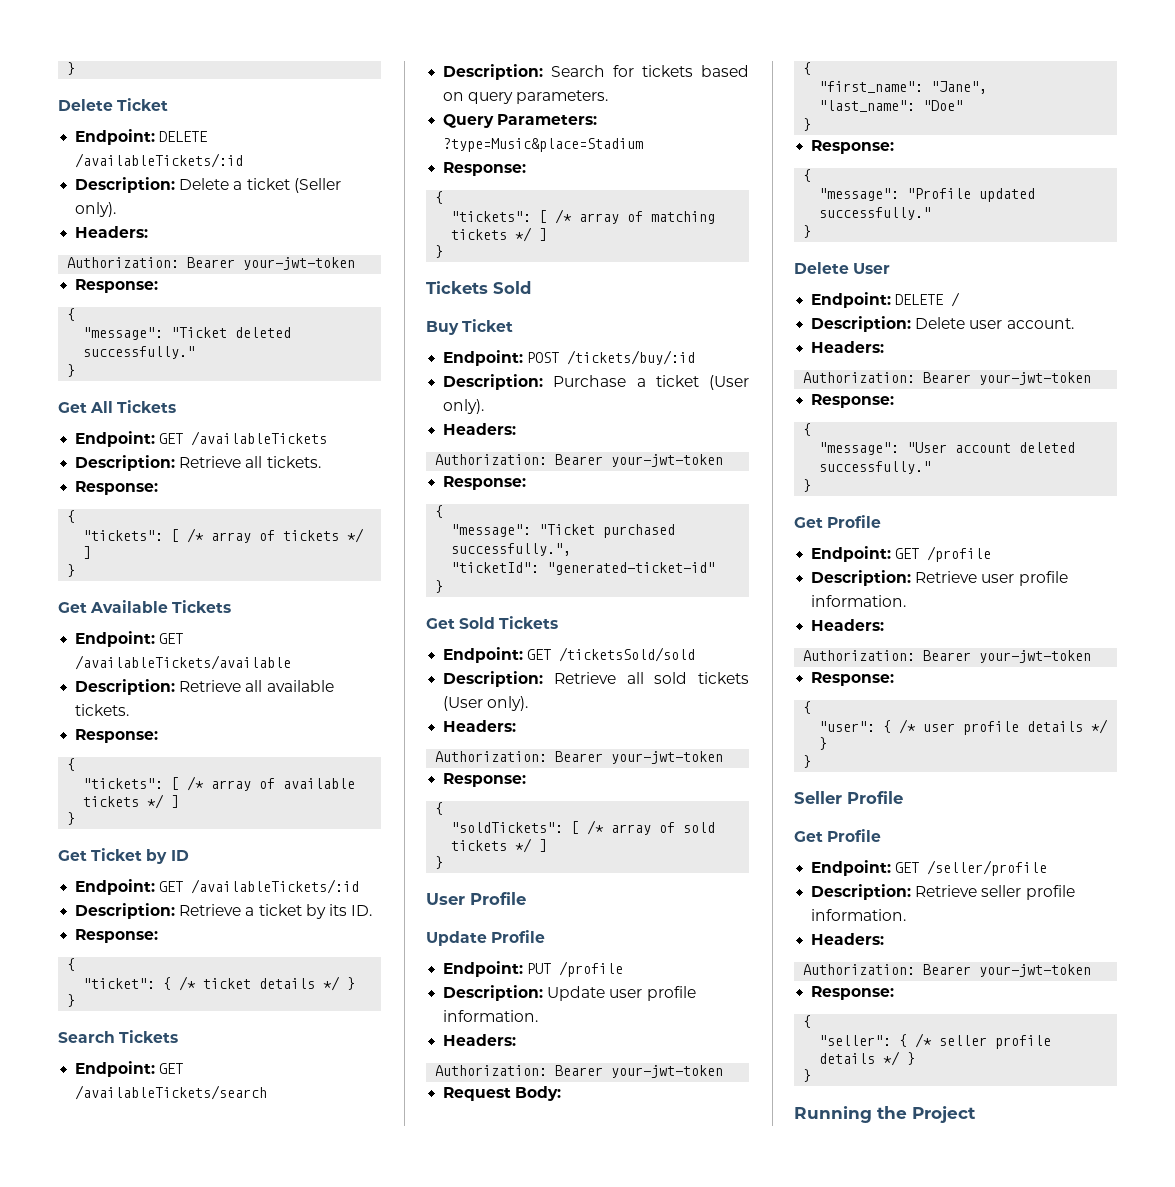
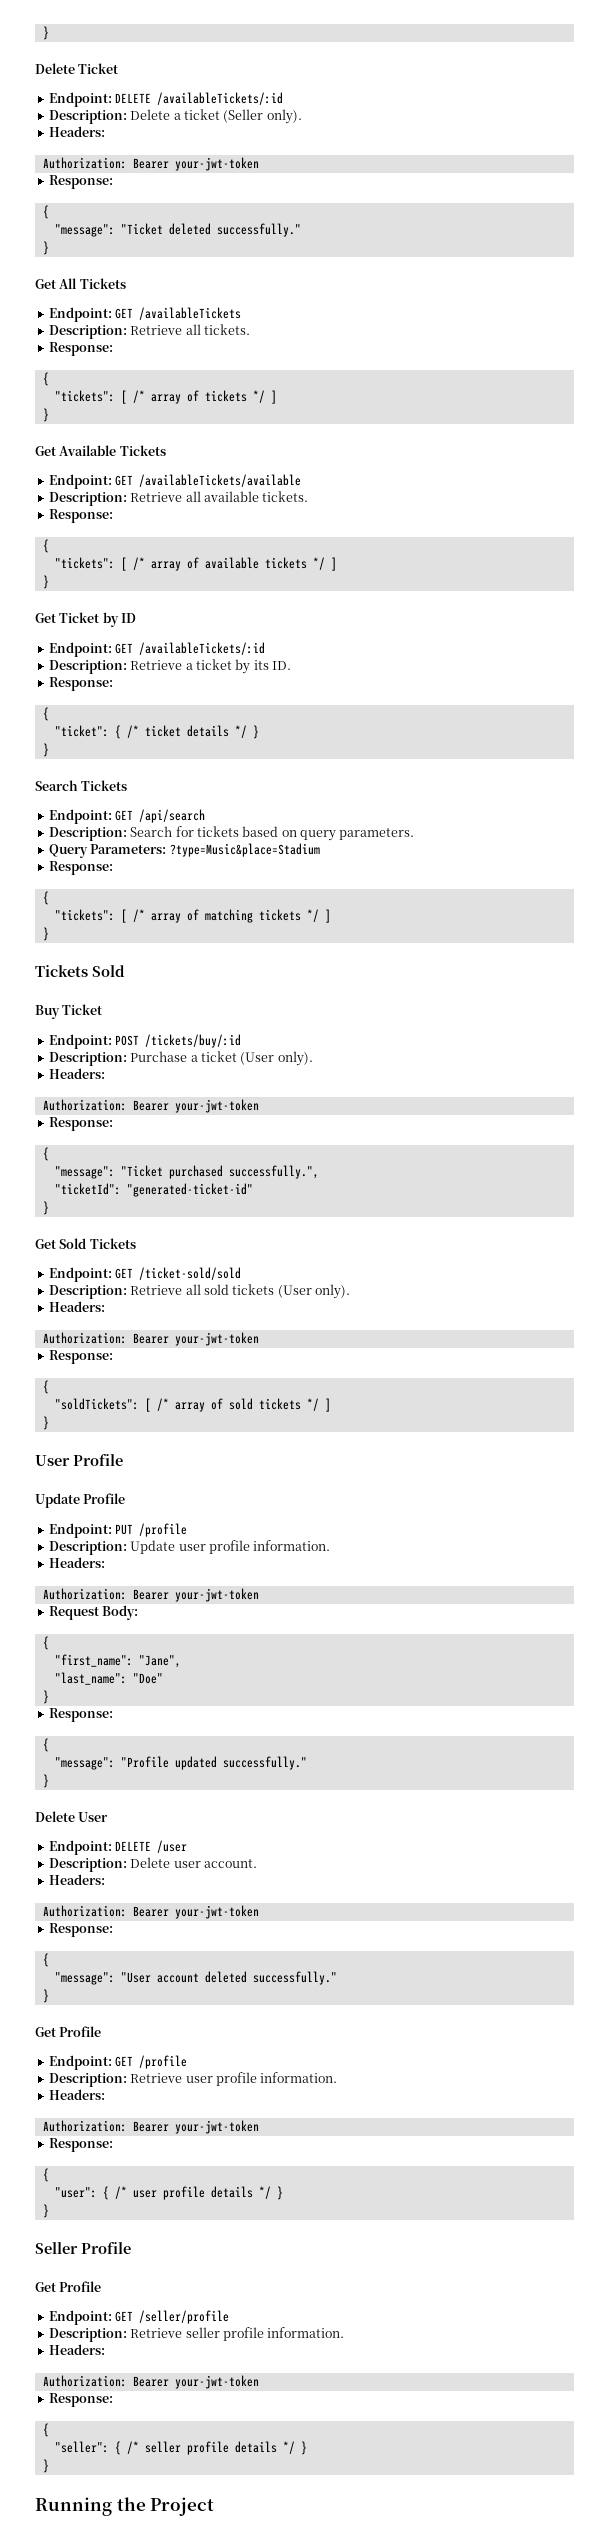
- Endpoint: GET /availableTickets/search
+ Endpoint: GET /api/search
- Endpoint: GET /ticketsSold/sold
+ Endpoint: GET /ticket-sold/sold
- Endpoint: DELETE /
+ Endpoint: DELETE /user

